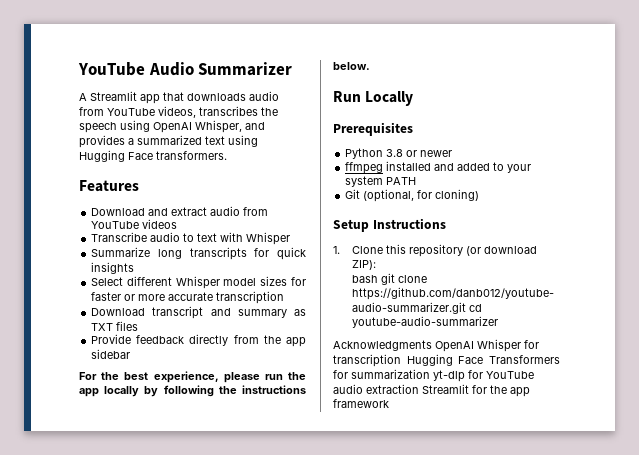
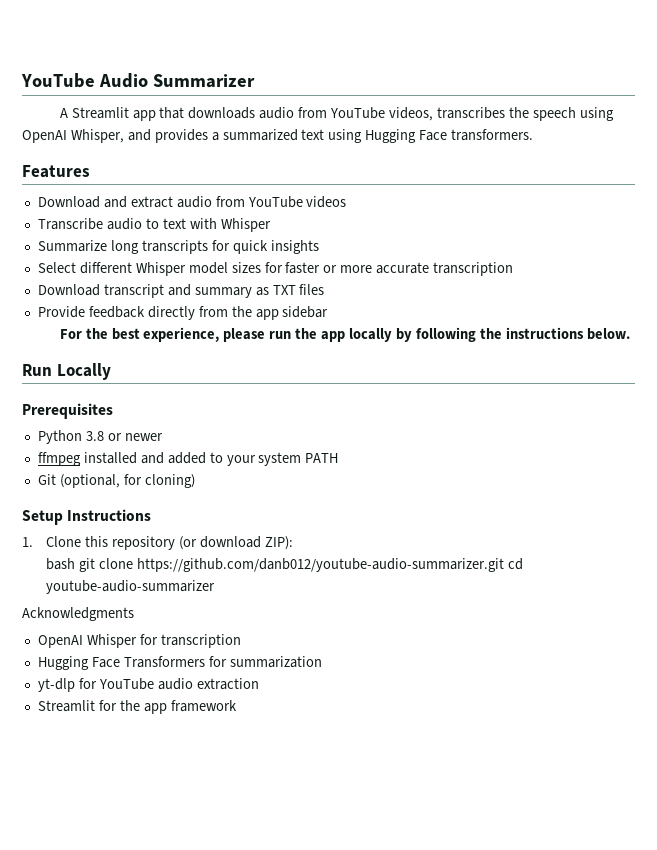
- Acknowledgments OpenAI Whisper for transcription Hugging Face Transformers for summarization yt-dlp for YouTube audio extraction Streamlit for the app framework
+ Acknowledgments
+ OpenAI Whisper for transcription
+ Hugging Face Transformers for summarization
+ yt-dlp for YouTube audio extraction
+ Streamlit for the app framework

